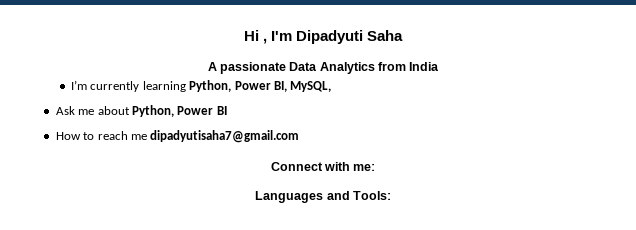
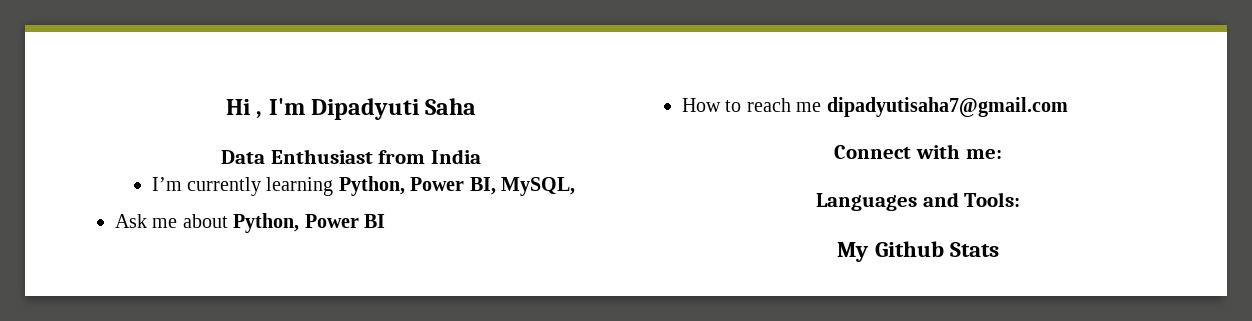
- A passionate Data Analytics from India
+ Data Enthusiast from India
+ My Github Stats

